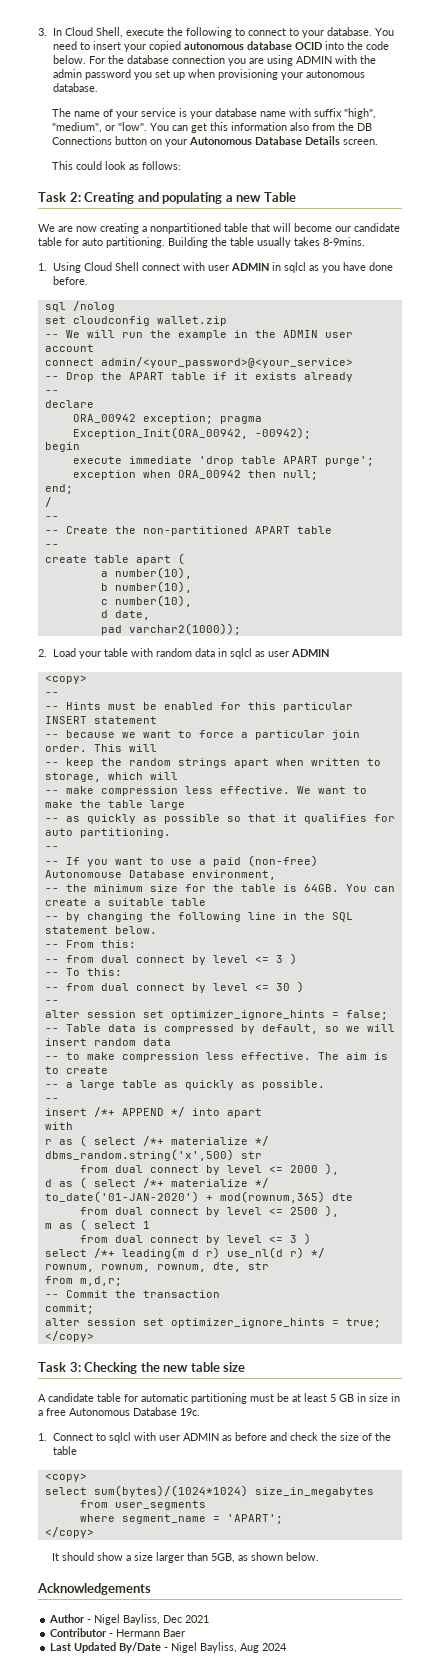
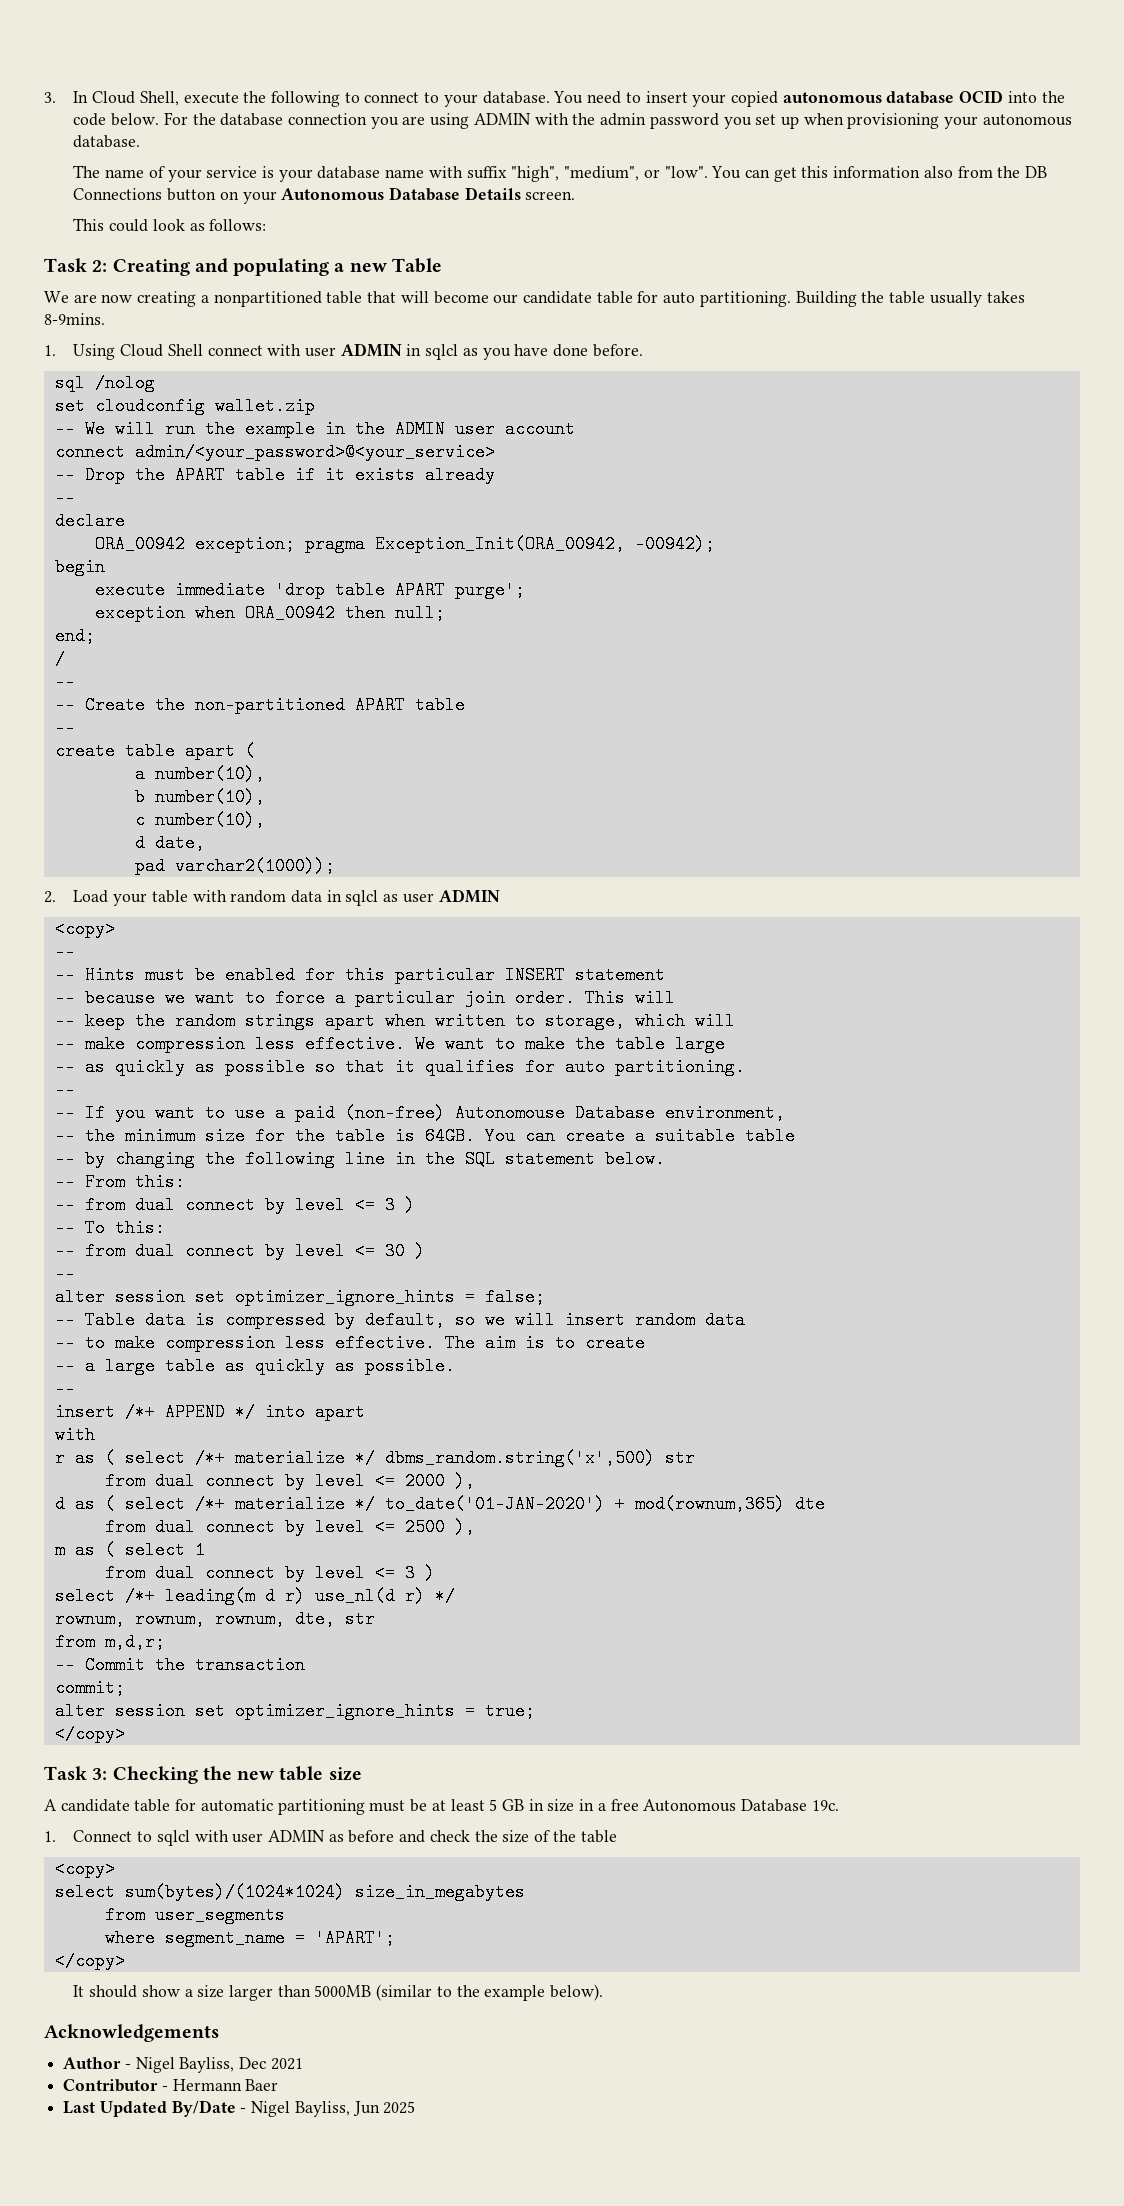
- It should show a size larger than 5GB, as shown below.
+ It should show a size larger than 5000MB (similar to the example below).
- Last Updated By/Date - Nigel Bayliss, Aug 2024
+ Last Updated By/Date - Nigel Bayliss, Jun 2025

